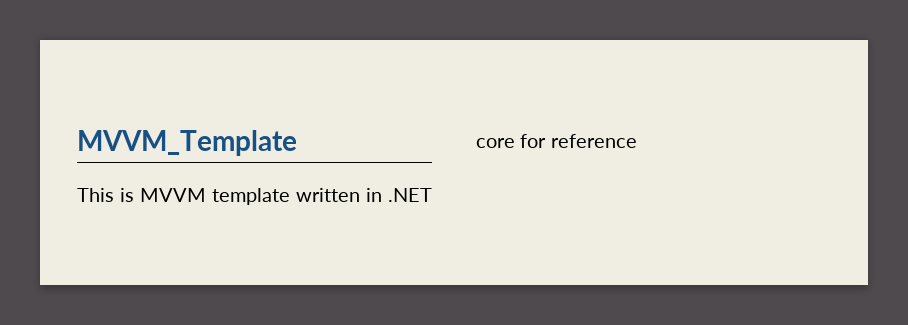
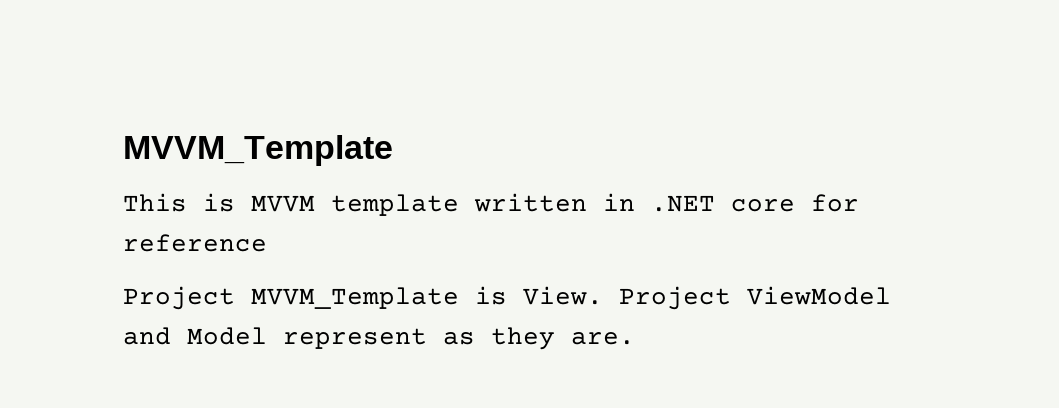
+ Project MVVM_Template is View. Project ViewModel and Model represent as they are.

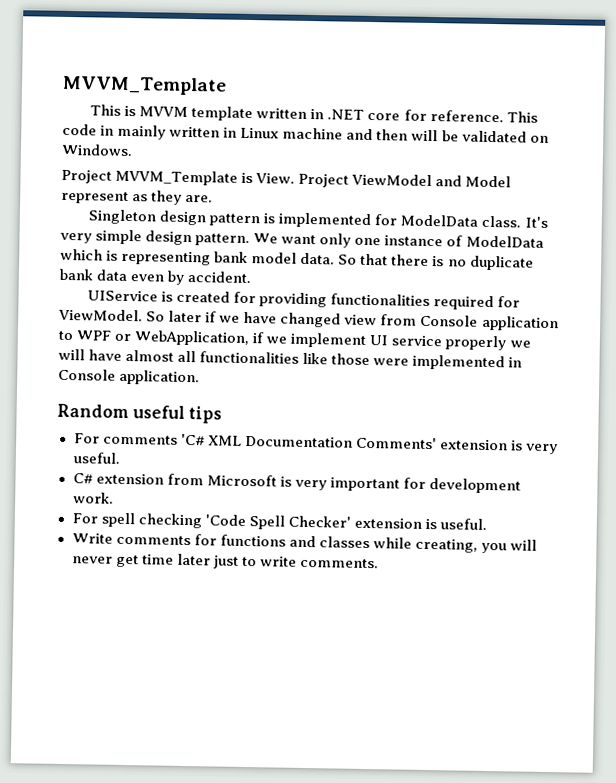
- This is MVVM template written in .NET core for reference
+ This is MVVM template written in .NET core for reference. This code in mainly written in Linux machine and then will be validated on Windows.
+ Singleton design pattern is implemented for ModelData class. It's very simple design pattern. We want only one instance of ModelData which is representing bank model data. So that there is no duplicate bank data even by accident.
+ UIService is created for providing functionalities required for ViewModel. So later if we have changed view from Console application to WPF or WebApplication, if we implement UI service properly we will have almost all functionalities like those were implemented in Console application.
+ Random useful tips
+ For comments 'C# XML Documentation Comments' extension is very useful.
+ C# extension from Microsoft is very important for development work.
+ For spell checking 'Code Spell Checker' extension is useful.
+ Write comments for functions and classes while creating, you will never get time later just to write comments.

